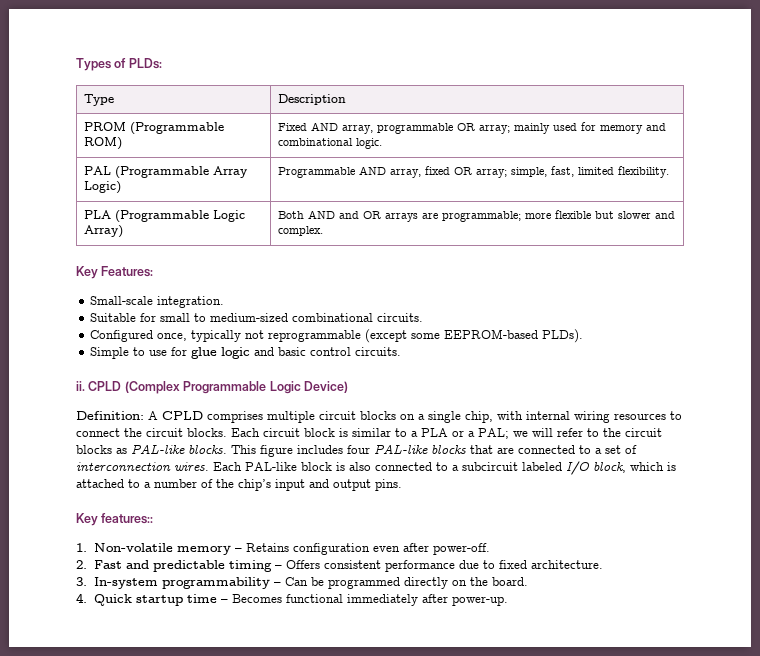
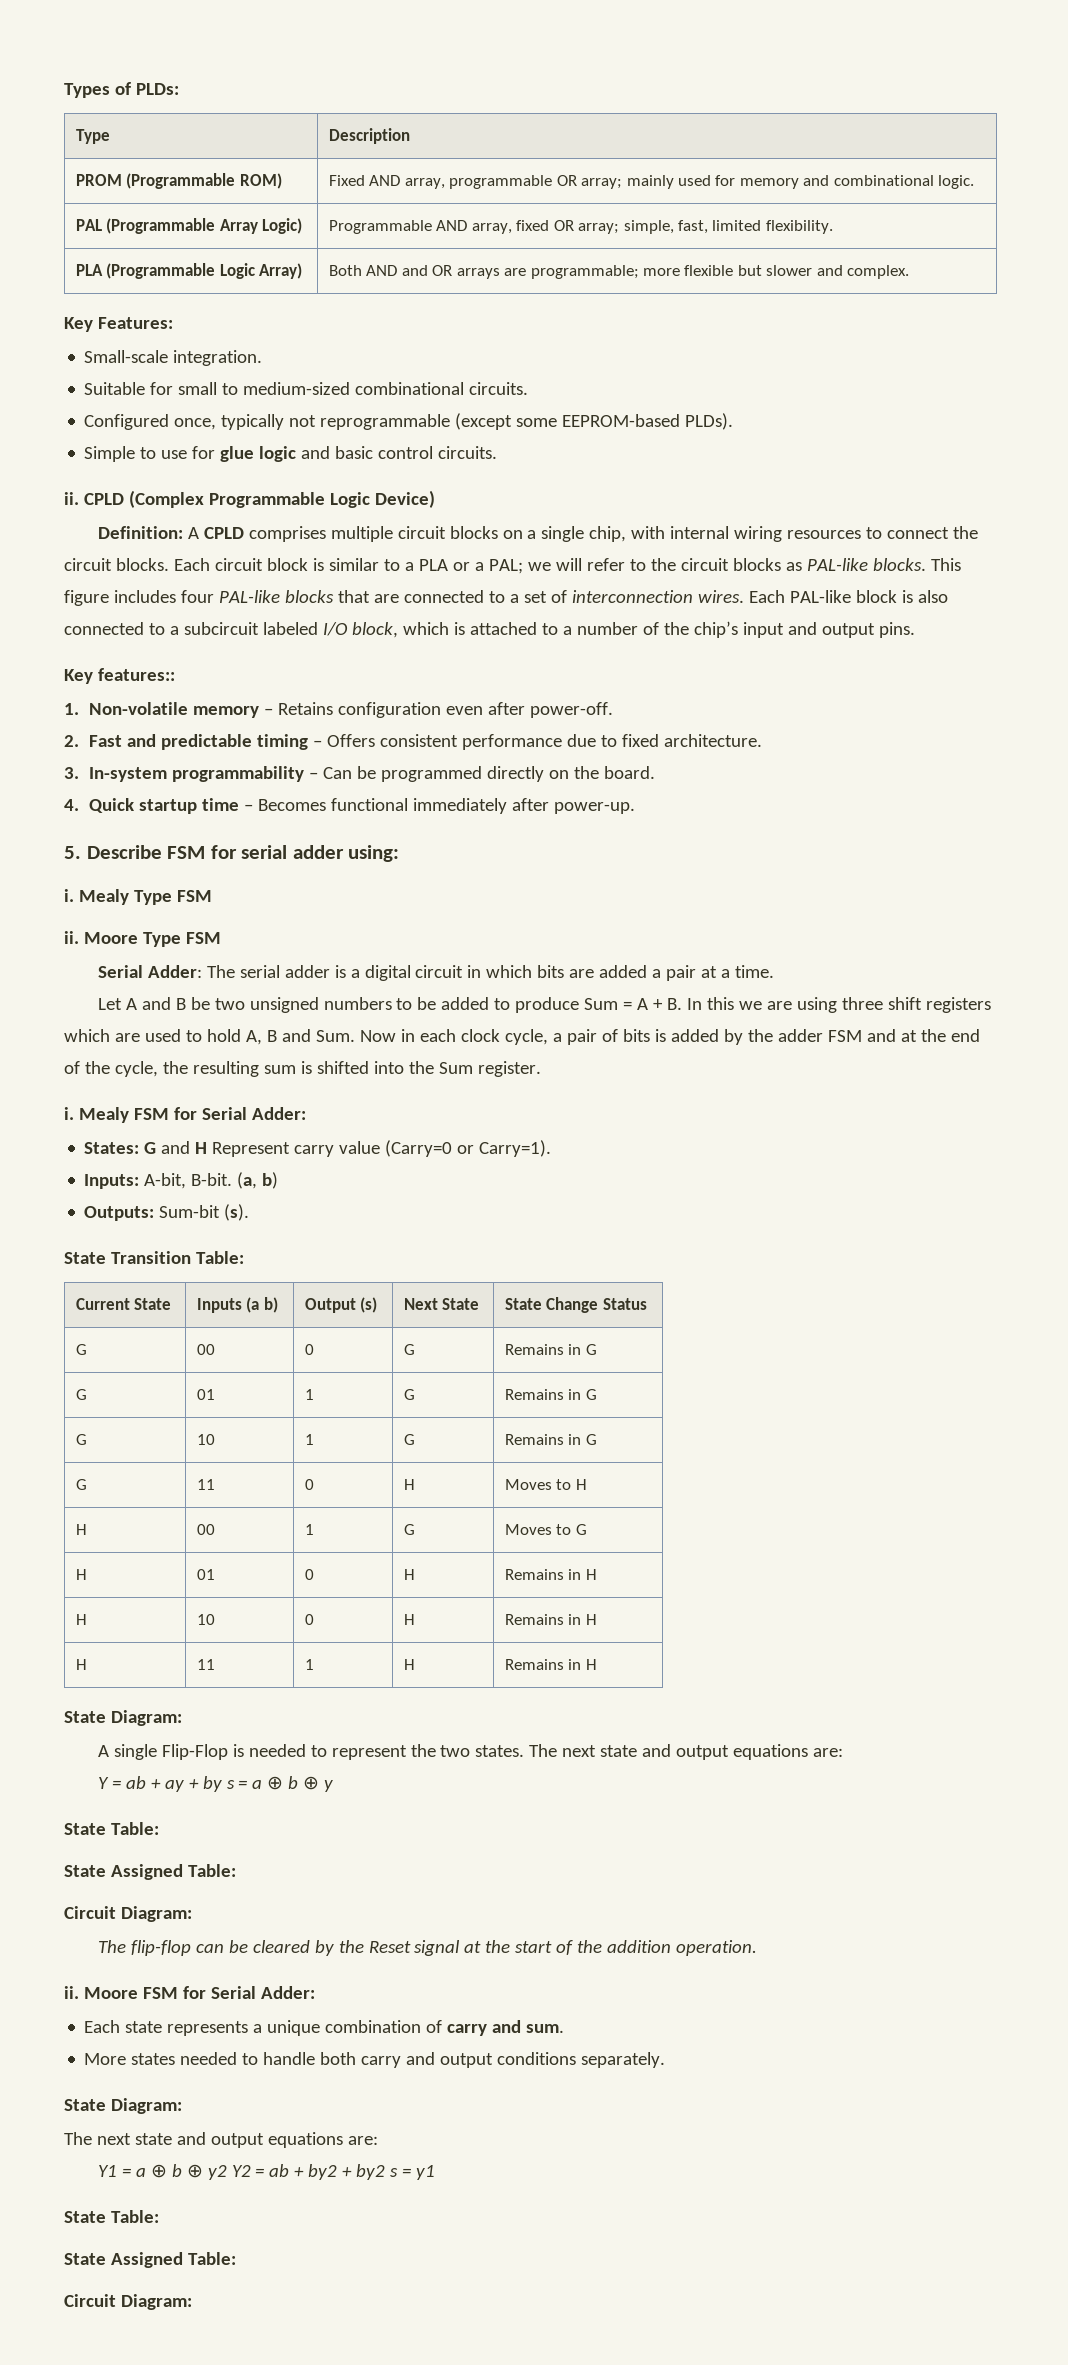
+ 5. Describe FSM for serial adder using:
+ i. Mealy Type FSM
+ ii. Moore Type FSM
+ Serial Adder: The serial adder is a digital circuit in which bits are added a pair at a time.
+ Let A and B be two unsigned numbers to be added to produce Sum = A + B. In this we are using three shift registers which are used to hold A, B and Sum. Now in each clock cycle, a pair of bits is added by the adder FSM and at the end of the cycle, the resulting sum is shifted into the Sum register.
+ i. Mealy FSM for Serial Adder:
+ States: G and H Represent carry value (Carry=0 or Carry=1).
+ Inputs: A-bit, B-bit. (a, b)
+ Outputs: Sum-bit (s).
+ State Transition Table:
+ Current State | Inputs (a b) | Output (s) | Next State | State Change Status
+ G | 00 | 0 | G | Remains in G
+ G | 01 | 1 | G | Remains in G
+ G | 10 | 1 | G | Remains in G
+ G | 11 | 0 | H | Moves to H
+ H | 00 | 1 | G | Moves to G
+ H | 01 | 0 | H | Remains in H
+ H | 10 | 0 | H | Remains in H
+ H | 11 | 1 | H | Remains in H
+ State Diagram:
+ A single Flip-Flop is needed to represent the two states. The next state and output equations are:
+ Y = ab + ay + by s = a ⊕ b ⊕ y
+ State Table:
+ State Assigned Table:
+ Circuit Diagram:
+ The flip-flop can be cleared by the Reset signal at the start of the addition operation.
+ ii. Moore FSM for Serial Adder:
+ Each state represents a unique combination of carry and sum.
+ More states needed to handle both carry and output conditions separately.
+ State Diagram:
+ The next state and output equations are:
+ Y1 = a ⊕ b ⊕ y2 Y2 = ab + by2 + by2 s = y1
+ State Table:
+ State Assigned Table:
+ Circuit Diagram:

